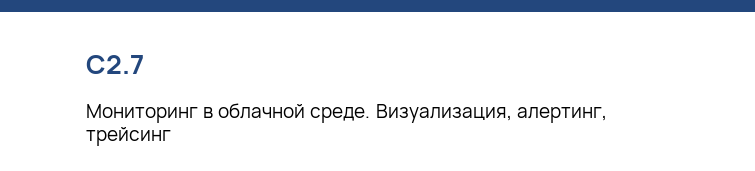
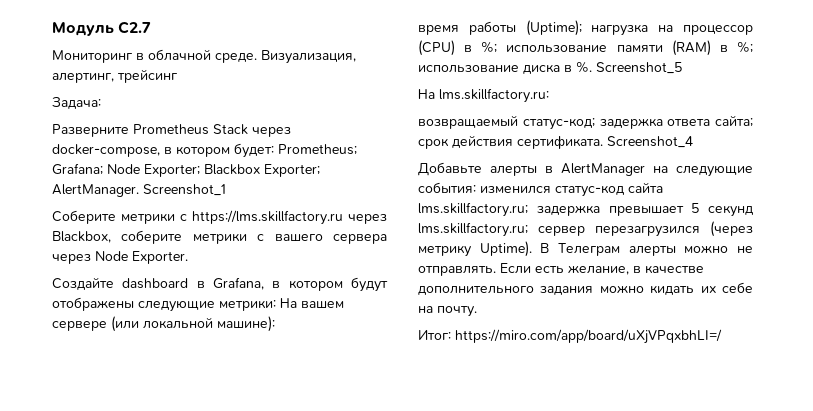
- C2.7
+ Модуль C2.7
+ Задача:
+ Разверните Prometheus Stack через docker-compose, в котором будет: Prometheus; Grafana; Node Exporter; Blackbox Exporter; AlertManager. Screenshot_1
+ Соберите метрики с https://lms.skillfactory.ru через Blackbox, соберите метрики с вашего сервера через Node Exporter.
+ Создайте dashboard в Grafana, в котором будут отображены следующие метрики: На вашем сервере (или локальной машине):
+ время работы (Uptime); нагрузка на процессор (CPU) в %; использование памяти (RAM) в %; использование диска в %. Screenshot_5
+ На lms.skillfactory.ru:
+ возвращаемый статус-код; задержка ответа сайта; срок действия сертификата. Screenshot_4
+ Добавьте алерты в AlertManager на следующие события: изменился статус-код сайта lms.skillfactory.ru; задержка превышает 5 секунд lms.skillfactory.ru; сервер перезагрузился (через метрику Uptime). В Телеграм алерты можно не отправлять. Если есть желание, в качестве дополнительного задания можно кидать их себе на почту.
+ Итог: https://miro.com/app/board/uXjVPqxbhLI=/

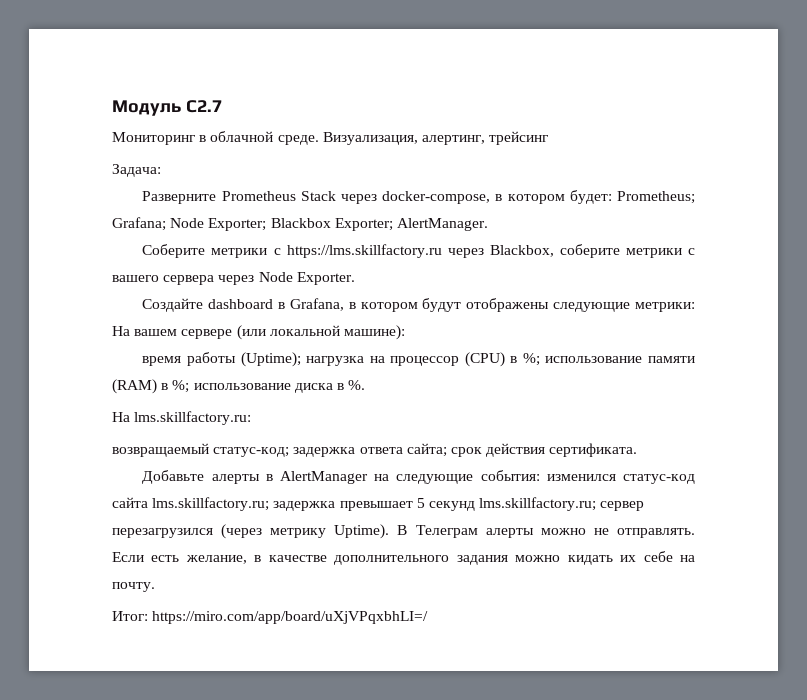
- Screenshot_1
- Screenshot_5
- Screenshot_4

